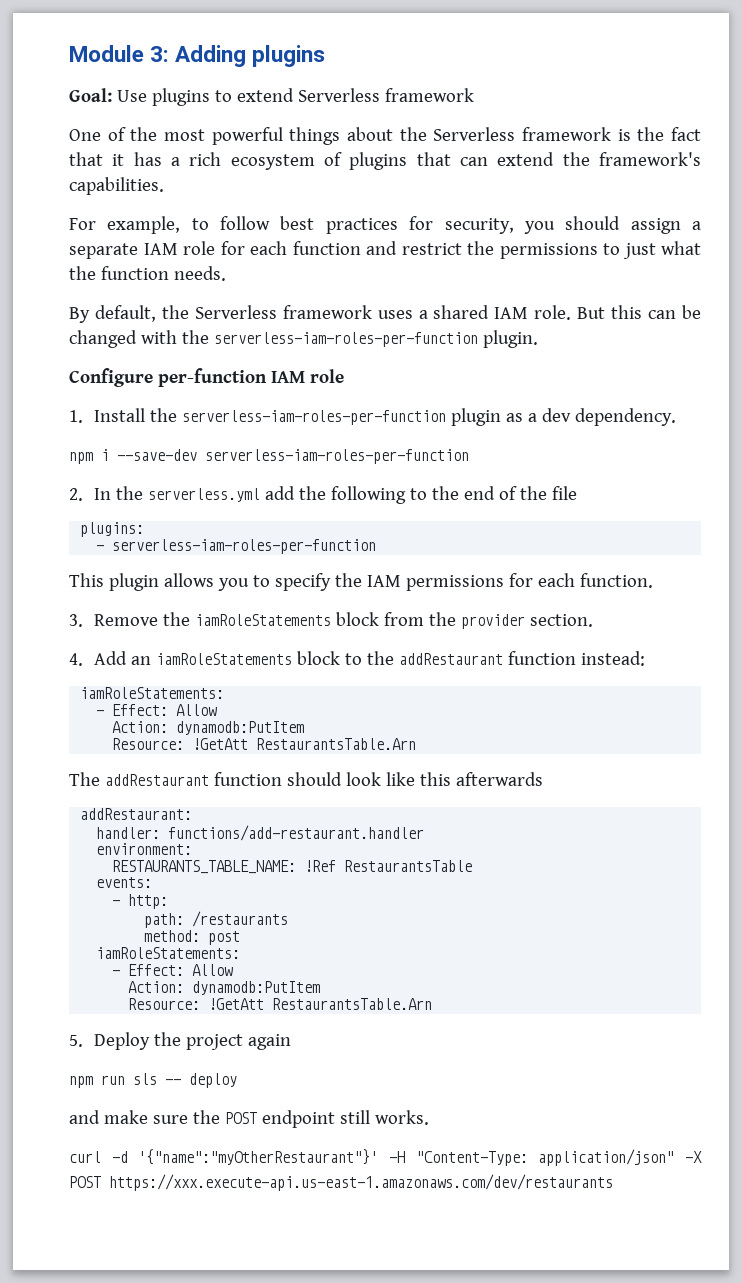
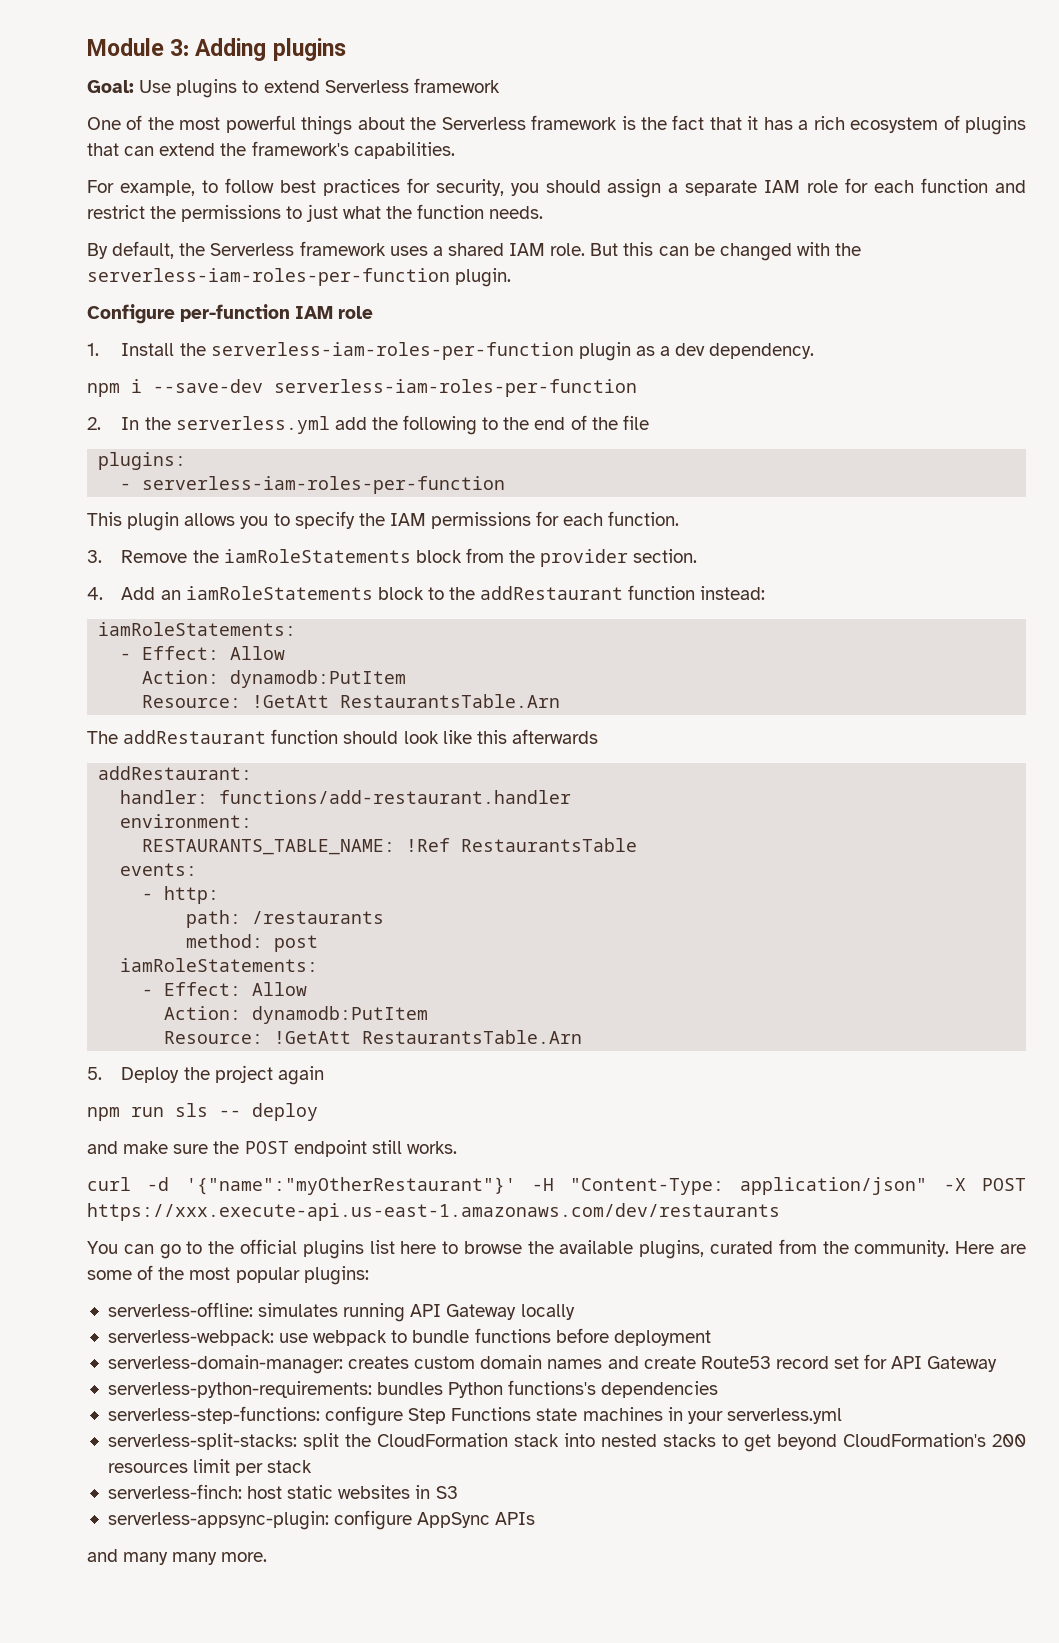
+ You can go to the official plugins list here to browse the available plugins, curated from the community. Here are some of the most popular plugins:
+ serverless-offline: simulates running API Gateway locally
+ serverless-webpack: use webpack to bundle functions before deployment
+ serverless-domain-manager: creates custom domain names and create Route53 record set for API Gateway
+ serverless-python-requirements: bundles Python functions's dependencies
+ serverless-step-functions: configure Step Functions state machines in your serverless.yml
+ serverless-split-stacks: split the CloudFormation stack into nested stacks to get beyond CloudFormation's 200 resources limit per stack
+ serverless-finch: host static websites in S3
+ serverless-appsync-plugin: configure AppSync APIs
+ and many many more.

